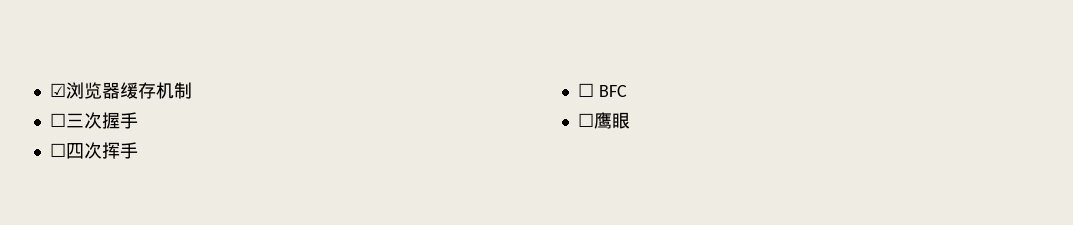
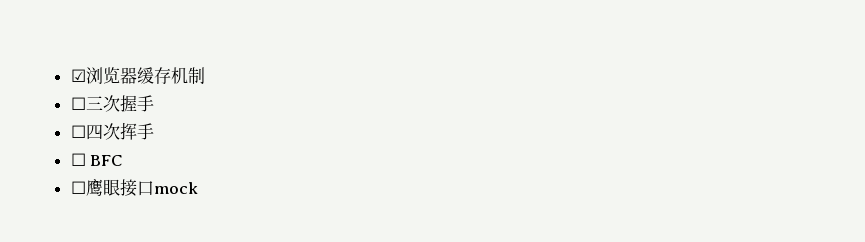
- ☐鹰眼
+ ☐鹰眼接口mock

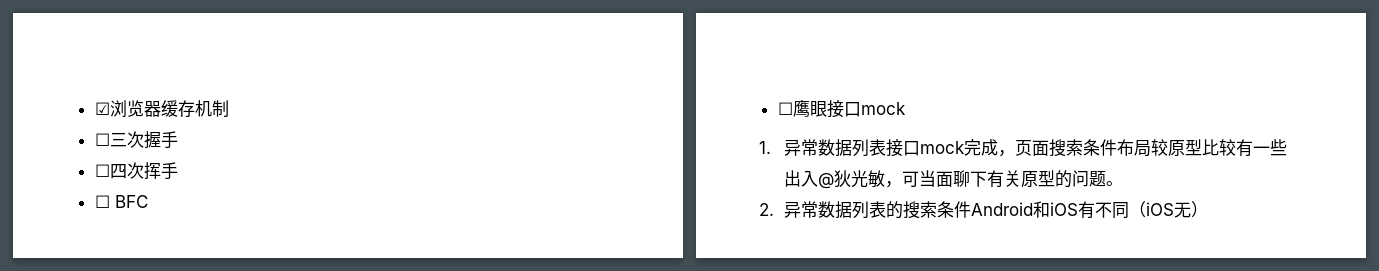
+ 1.异常数据列表接口mock完成，页面搜索条件布局较原型比较有一些出入@狄光敏，可当面聊下有关原型的问题。
+ 2.异常数据列表的搜索条件Android和iOS有不同（iOS无）

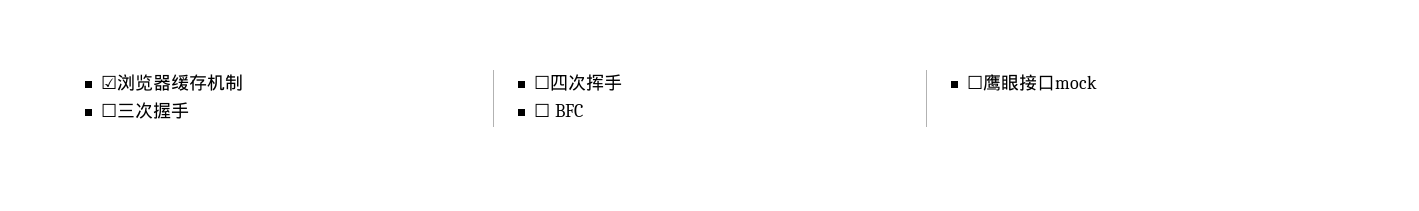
- 1.异常数据列表接口mock完成，页面搜索条件布局较原型比较有一些出入@狄光敏，可当面聊下有关原型的问题。
- 2.异常数据列表的搜索条件Android和iOS有不同（iOS无）

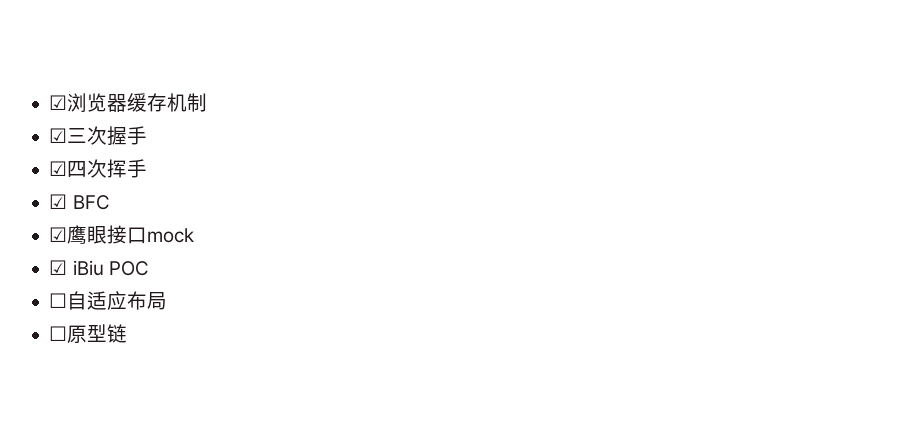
- ☐三次握手
+ ☑三次握手
- ☐四次挥手
+ ☑四次挥手
- ☐ BFC
+ ☑ BFC
- ☐鹰眼接口mock
+ ☑鹰眼接口mock
+ ☑ iBiu POC
+ ☐自适应布局
+ ☐原型链

